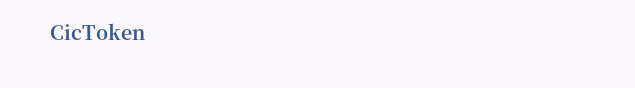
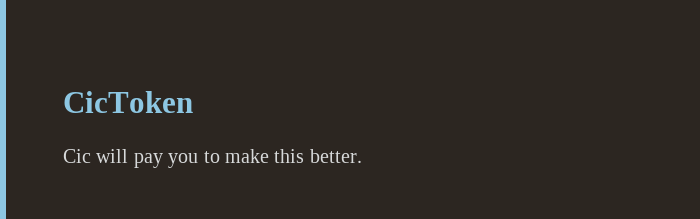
+ Cic will pay you to make this better.

